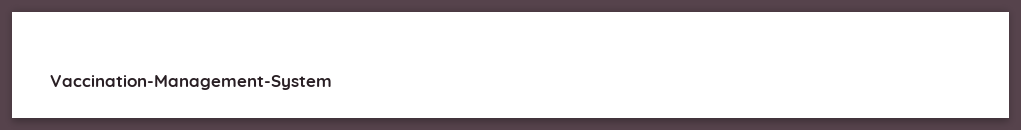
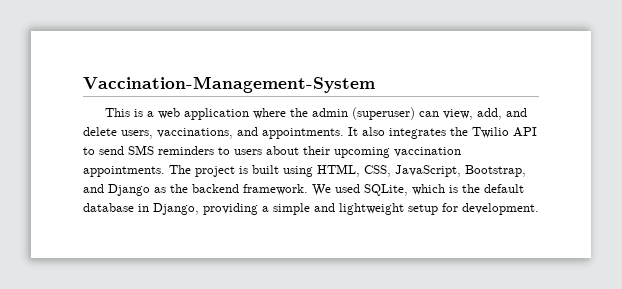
+ This is a web application where the admin (superuser) can view, add, and delete users, vaccinations, and appointments. It also integrates the Twilio API to send SMS reminders to users about their upcoming vaccination appointments. The project is built using HTML, CSS, JavaScript, Bootstrap, and Django as the backend framework. We used SQLite, which is the default database in Django, providing a simple and lightweight setup for development.

